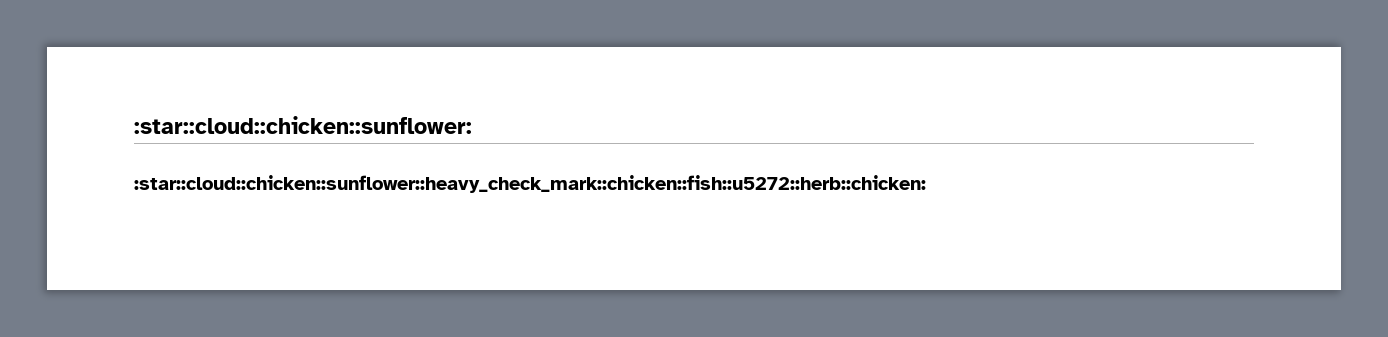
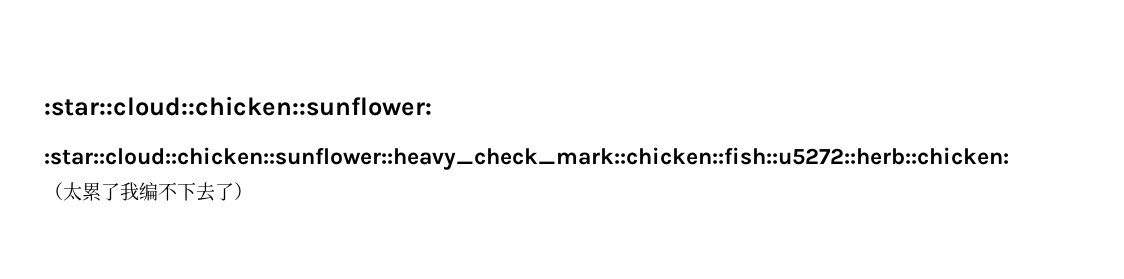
+ （太累了我编不下去了）

